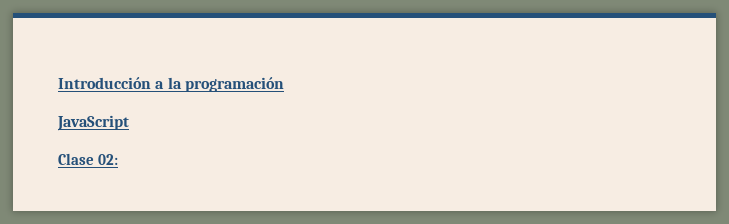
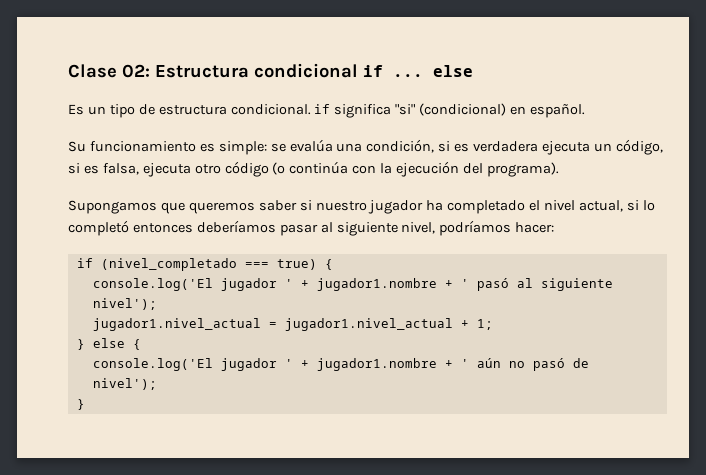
- Introducción a la programación
- JavaScript
- Clase 02:
+ Clase 02: Estructura condicional if ... else
+ Es un tipo de estructura condicional. if significa "si" (condicional) en español.
+ Su funcionamiento es simple: se evalúa una condición, si es verdadera ejecuta un código, si es falsa, ejecuta otro código (o continúa con la ejecución del programa).
+ Supongamos que queremos saber si nuestro jugador ha completado el nivel actual, si lo completó entonces deberíamos pasar al siguiente nivel, podríamos hacer:
+ if (nivel_completado === true) {
+ console.log('El jugador ' + jugador1.nombre + ' pasó al siguiente nivel');
+ jugador1.nivel_actual = jugador1.nivel_actual + 1;
+ } else {
+ console.log('El jugador ' + jugador1.nombre + ' aún no pasó de nivel');
+ }

